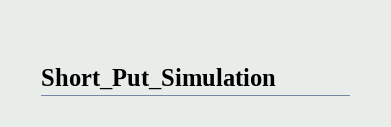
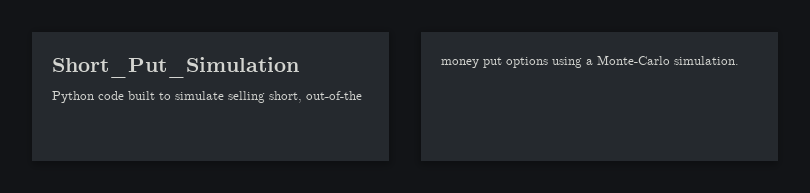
+ Python code built to simulate selling short, out-of-the money put options using a Monte-Carlo simulation.

